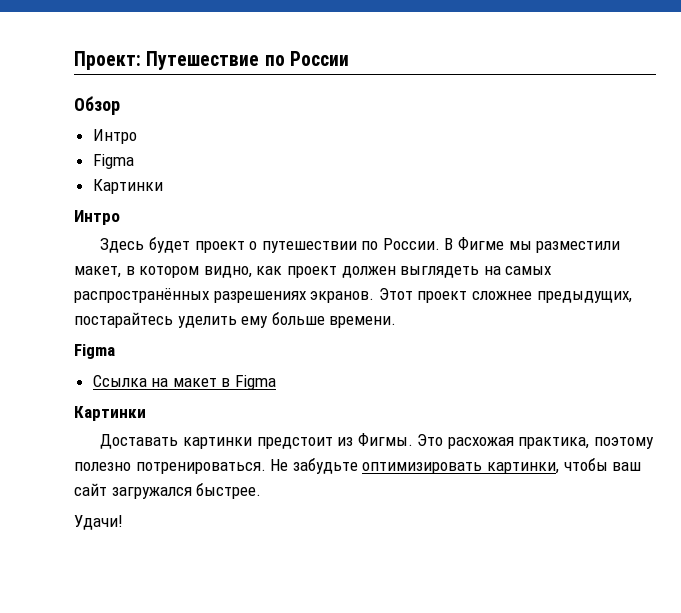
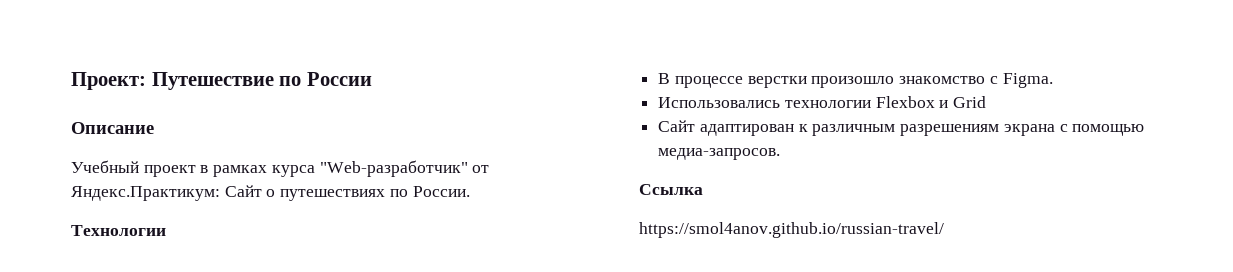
- Обзор
- Интро
- Figma
- Картинки
- Интро
- Здесь будет проект о путешествии по России. В Фигме мы разместили макет, в котором видно, как проект должен выглядеть на самых распространённых разрешениях экранов. Этот проект сложнее предыдущих, постарайтесь уделить ему больше времени.
- Figma
- Ссылка на макет в Figma
- Картинки
- Доставать картинки предстоит из Фигмы. Это расхожая практика, поэтому полезно потренироваться. Не забудьте оптимизировать картинки, чтобы ваш сайт загружался быстрее.
- Удачи!
+ Описание
+ Учебный проект в рамках курса "Web-разработчик" от Яндекс.Практикум: Сайт о путешествиях по России.
+ Технологии
+ В процессе верстки произошло знакомство с Figma.
+ Использовались технологии Flexbox и Grid
+ Сайт адаптирован к различным разрешениям экрана с помощью медиа-запросов.
+ Ссылка
+ https://smol4anov.github.io/russian-travel/

